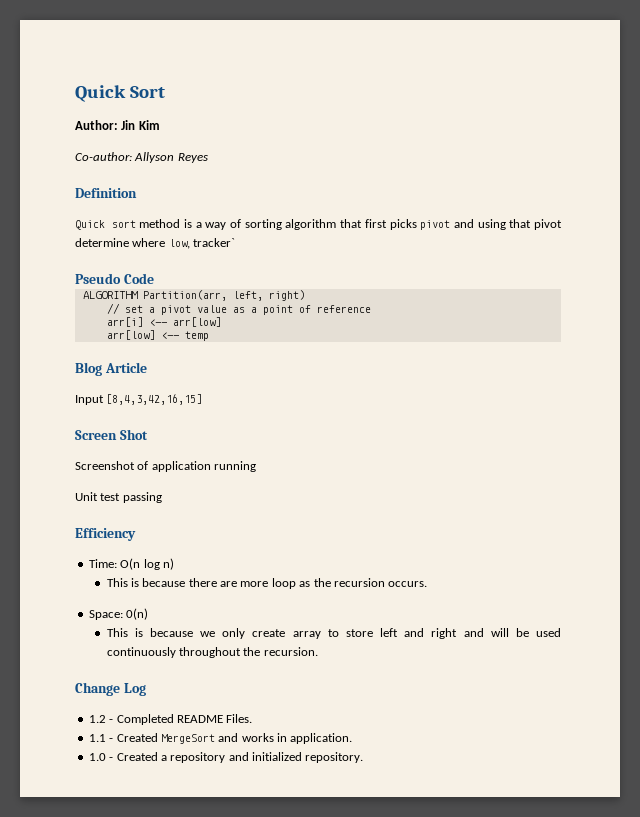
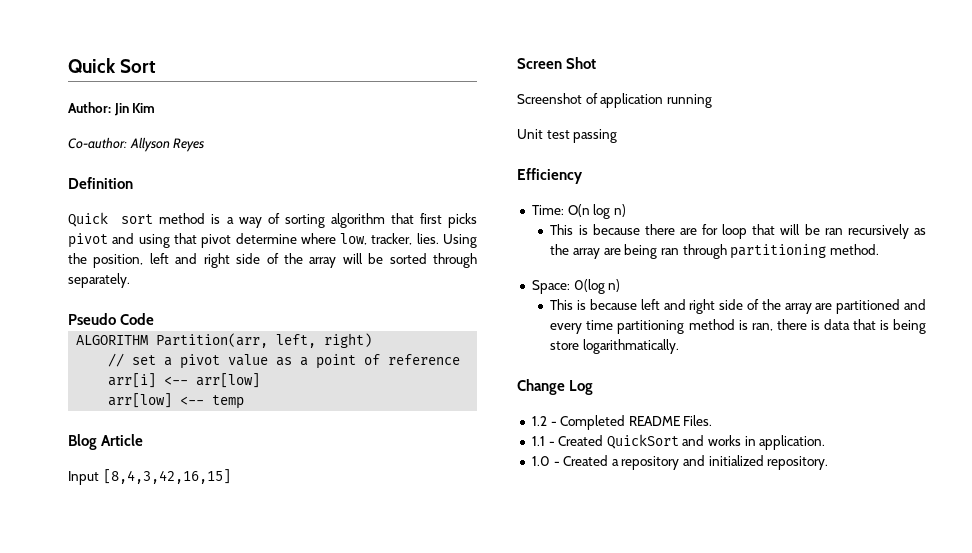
- Quick sort method is a way of sorting algorithm that first picks pivot and using that pivot determine where low, tracker`
+ Quick sort method is a way of sorting algorithm that first picks pivot and using that pivot determine where low, tracker, lies. Using the position, left and right side of the array will be sorted through separately.
- This is because there are more loop as the recursion occurs.
+ This is because there are for loop that will be ran recursively as the array are being ran through partitioning method.
- Space: 0(n)
- This is because we only create array to store left and right and will be used continuously throughout the recursion.
+ Space: 0(log n)
+ This is because left and right side of the array are partitioned and every time partitioning method is ran, there is data that is being store logarithmatically.
- 1.1 - Created MergeSort and works in application.
+ 1.1 - Created QuickSort and works in application.

